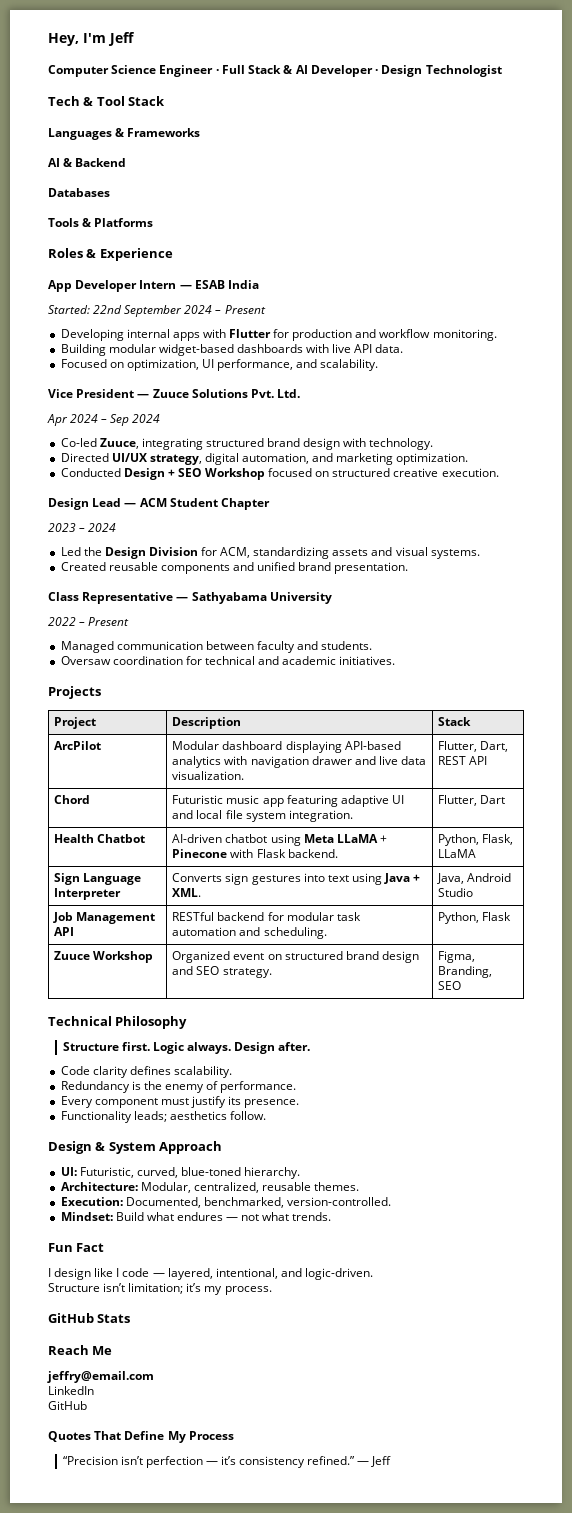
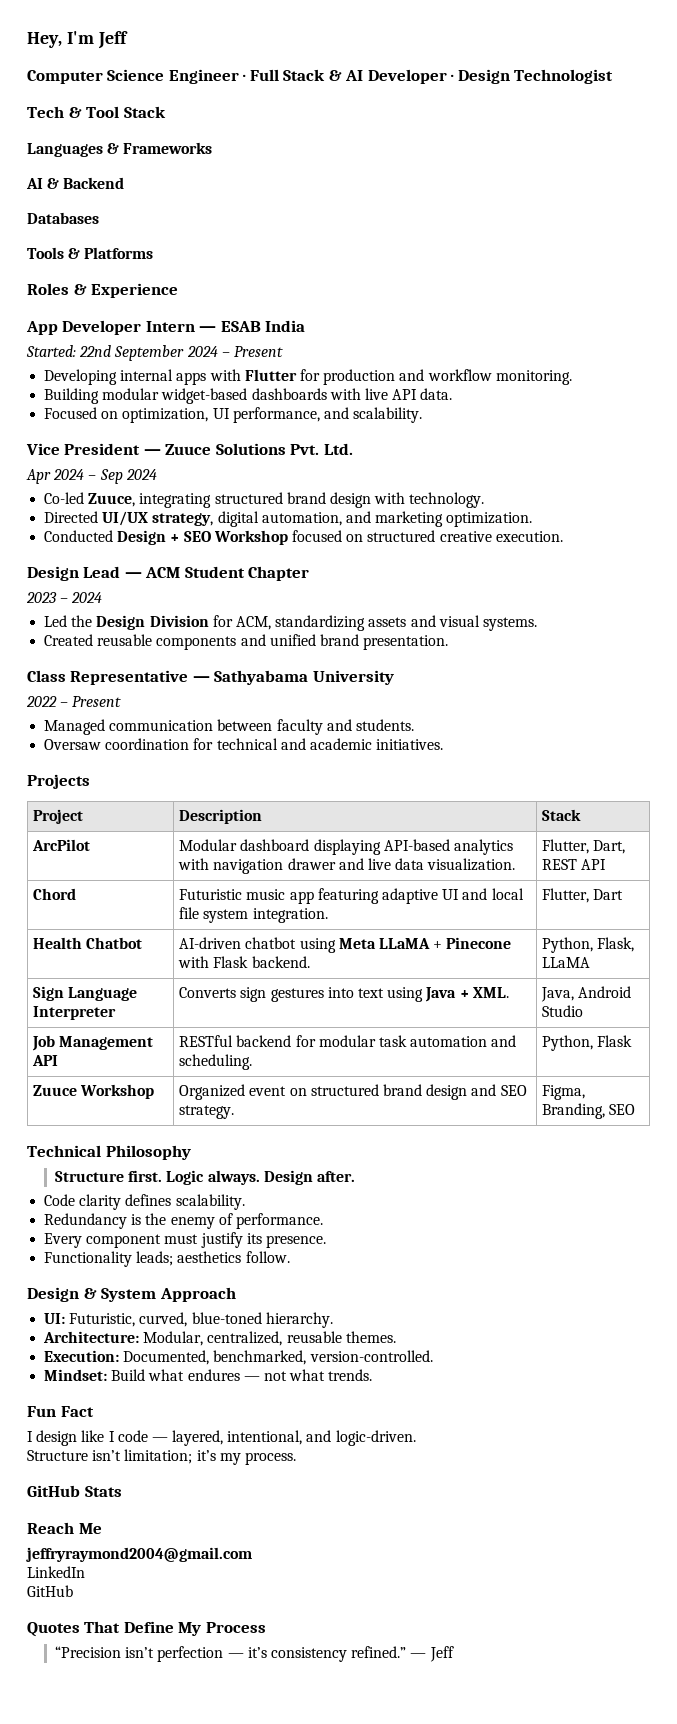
- jeffry@email.com
+ jeffryraymond2004@gmail.com

